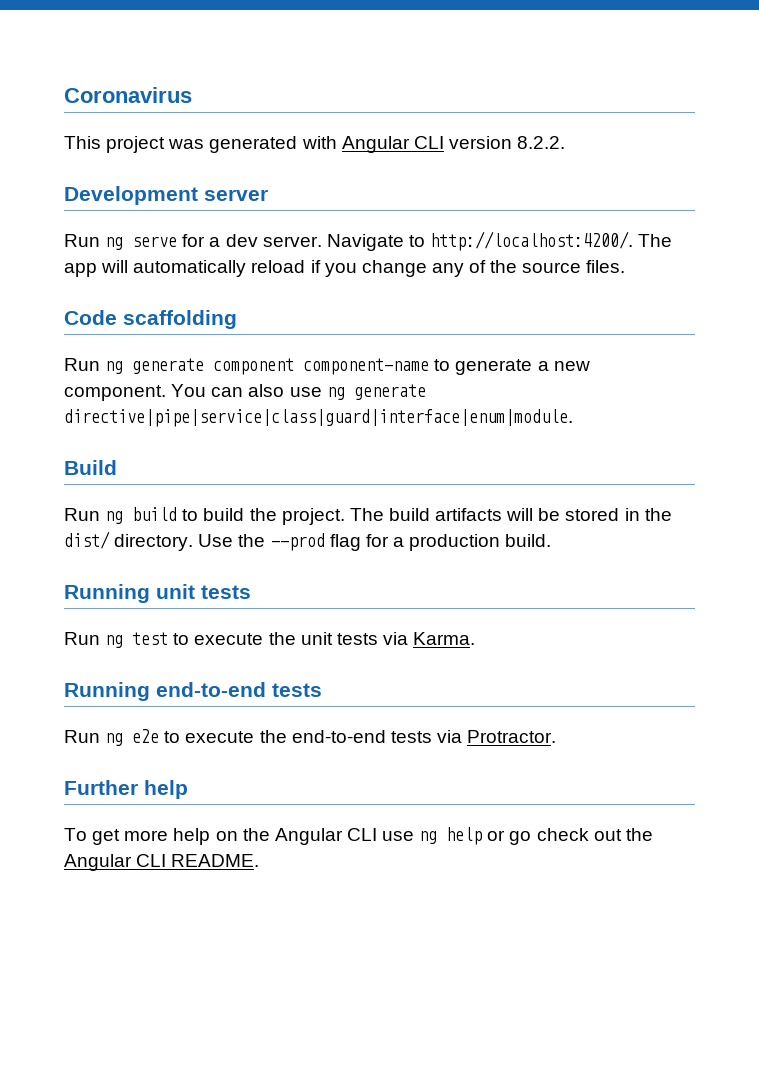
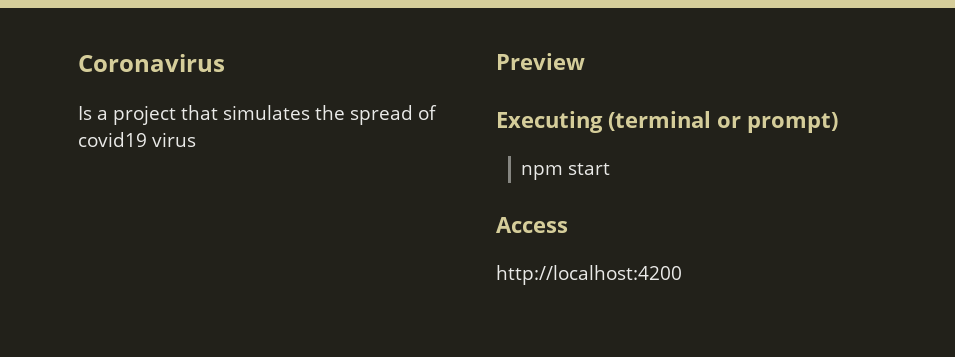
- This project was generated with Angular CLI version 8.2.2.
- Development server
- Run ng serve for a dev server. Navigate to http://localhost:4200/. The app will automatically reload if you change any of the source files.
- Code scaffolding
- Run ng generate component component-name to generate a new component. You can also use ng generate directive|pipe|service|class|guard|interface|enum|module.
- Build
- Run ng build to build the project. The build artifacts will be stored in the dist/ directory. Use the --prod flag for a production build.
- Running unit tests
- Run ng test to execute the unit tests via Karma.
- Running end-to-end tests
- Run ng e2e to execute the end-to-end tests via Protractor.
- Further help
- To get more help on the Angular CLI use ng help or go check out the Angular CLI README.
+ Is a project that simulates the spread of covid19 virus
+ Preview
+ Executing (terminal or prompt)
+ npm start
+ Access
+ http://localhost:4200

